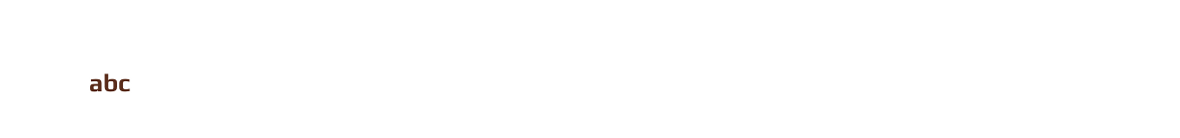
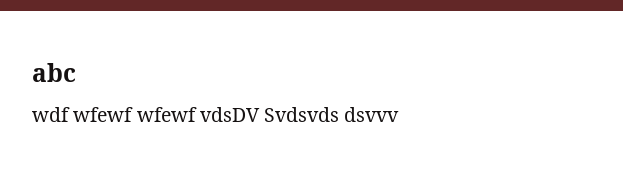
+ wdf wfewf wfewf vdsDV Svdsvds dsvvv

